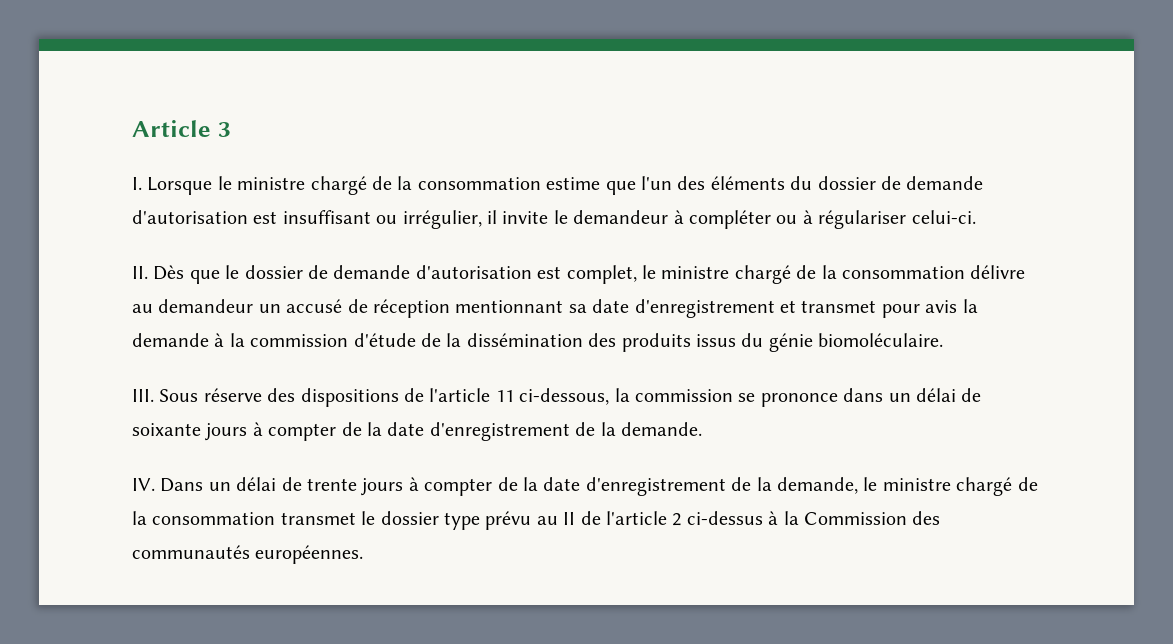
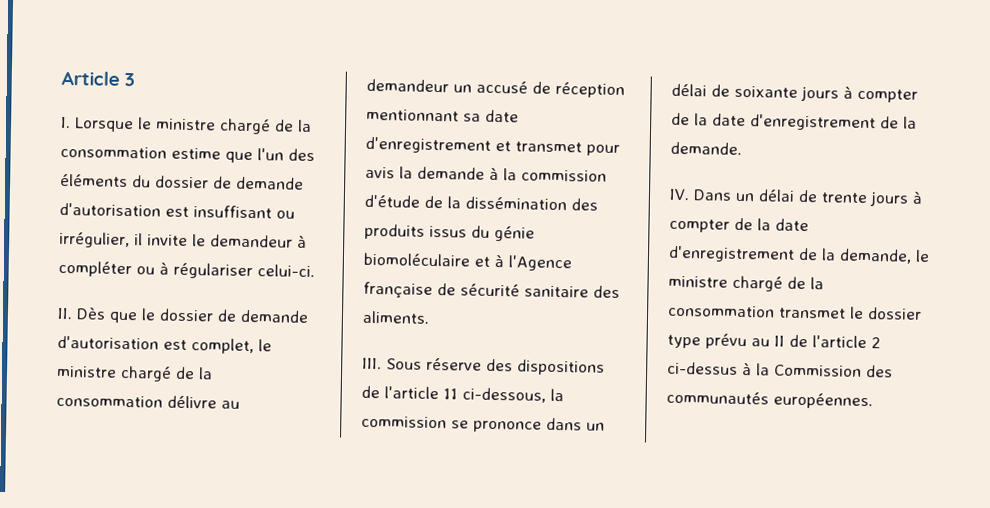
- II. Dès que le dossier de demande d'autorisation est complet, le ministre chargé de la consommation délivre au demandeur un accusé de réception mentionnant sa date d'enregistrement et transmet pour avis la demande à la commission d'étude de la dissémination des produits issus du génie biomoléculaire.
+ II. Dès que le dossier de demande d'autorisation est complet, le ministre chargé de la consommation délivre au demandeur un accusé de réception mentionnant sa date d'enregistrement et transmet pour avis la demande à la commission d'étude de la dissémination des produits issus du génie biomoléculaire et à l'Agence française de sécurité sanitaire des aliments.

